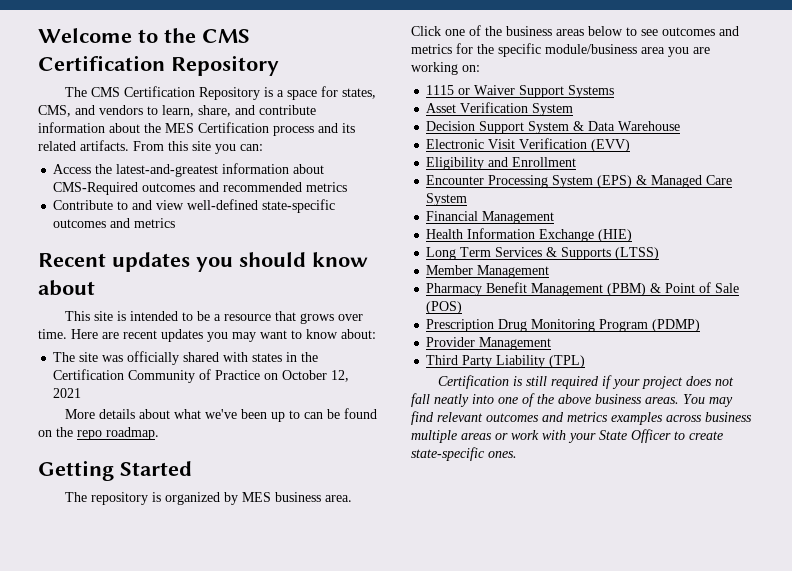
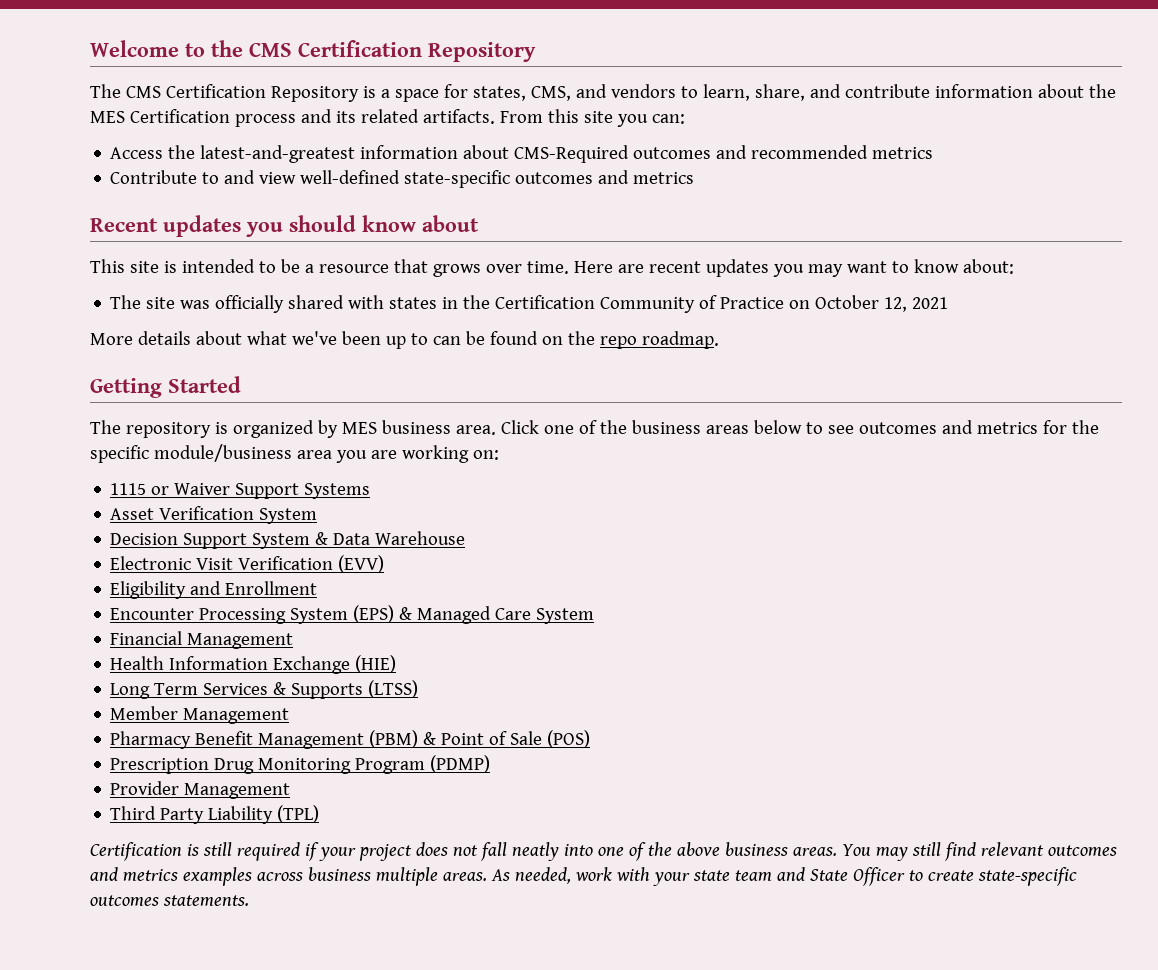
- You may find relevant outcomes and metrics examples across business multiple areas or work with your State Officer to create state-specific ones.
+ You may still find relevant outcomes and metrics examples across business multiple areas. As needed, work with your state team and State Officer to create state-specific outcomes statements.

